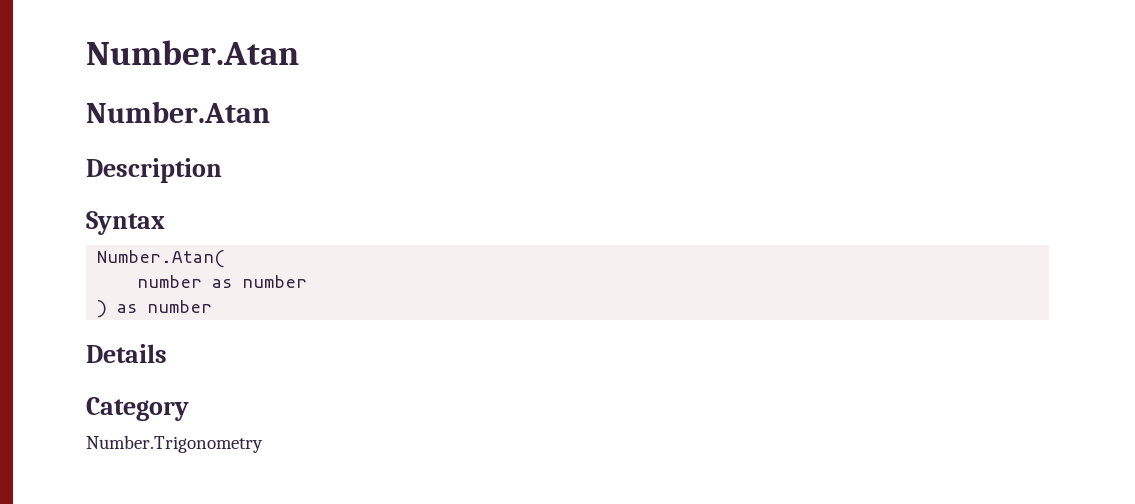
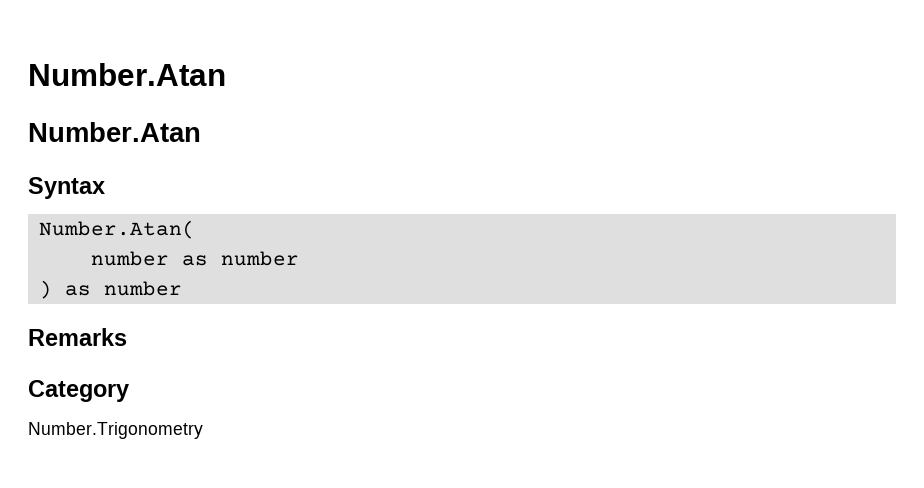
- Description
- Details
+ Remarks

